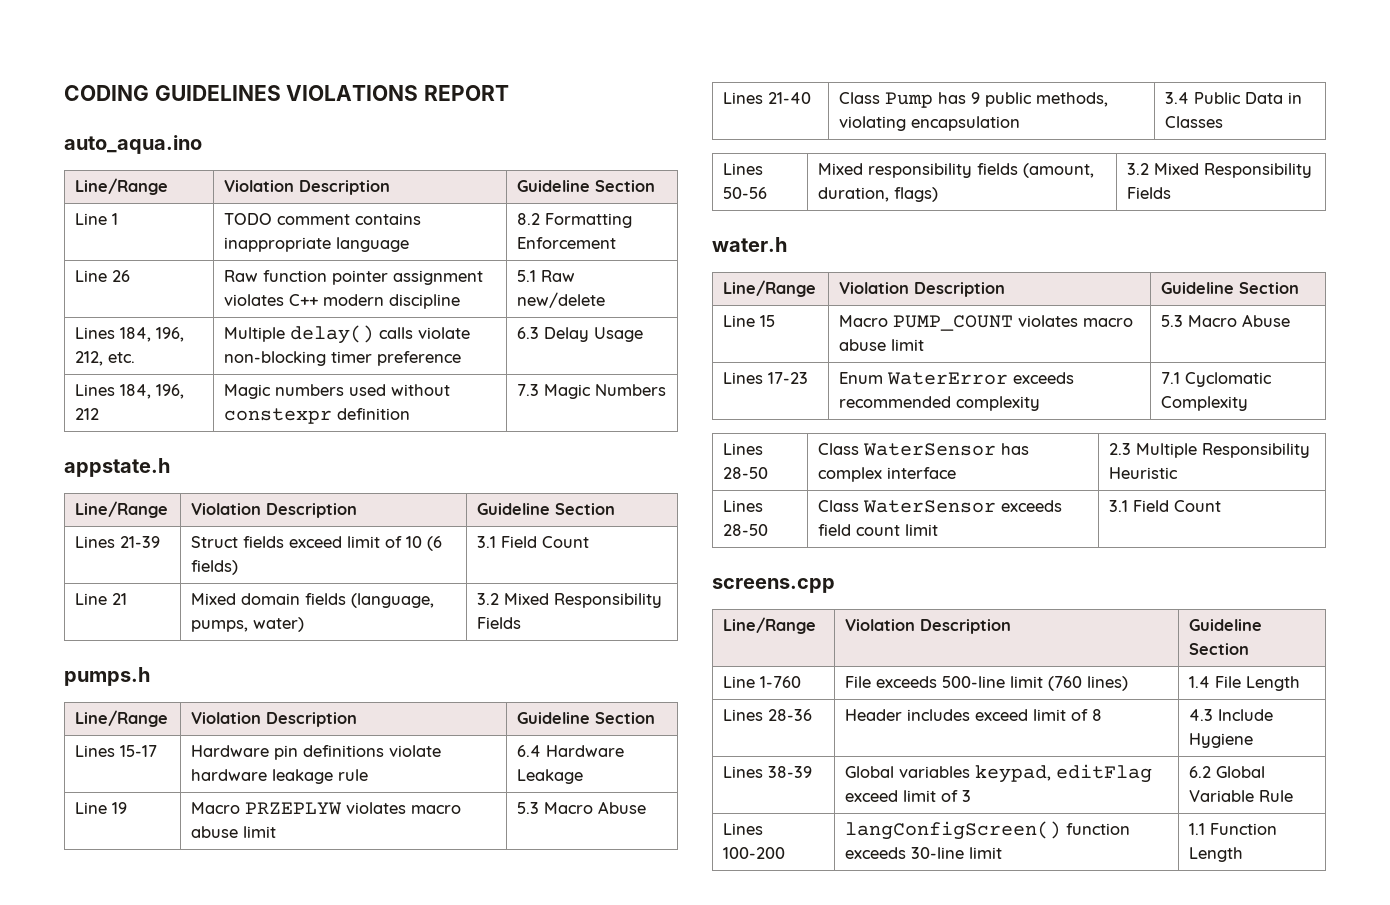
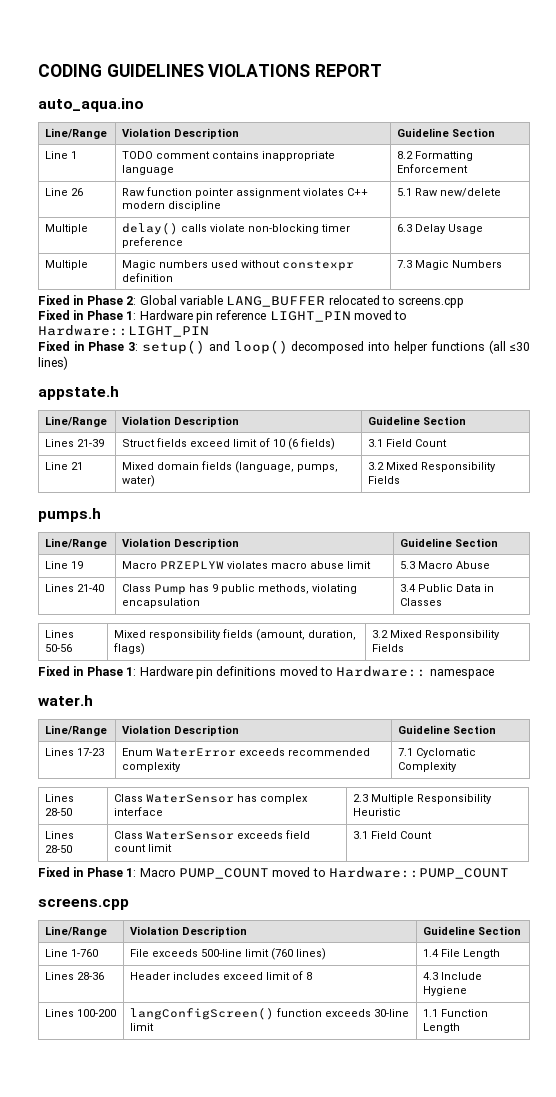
- Lines 184, 196, 212, etc. | Multiple delay() calls violate non-blocking timer preference | 6.3 Delay Usage
+ Multiple | delay() calls violate non-blocking timer preference | 6.3 Delay Usage
- Lines 184, 196, 212 | Magic numbers used without constexpr definition | 7.3 Magic Numbers
+ Multiple | Magic numbers used without constexpr definition | 7.3 Magic Numbers
+ Fixed in Phase 2: Global variable LANG_BUFFER relocated to screens.cpp
+ Fixed in Phase 1: Hardware pin reference LIGHT_PIN moved to Hardware::LIGHT_PIN
+ Fixed in Phase 3: setup() and loop() decomposed into helper functions (all ≤30 lines)
- Lines 15-17 | Hardware pin definitions violate hardware leakage rule | 6.4 Hardware Leakage
+ Fixed in Phase 1: Hardware pin definitions moved to Hardware:: namespace
- Line 15 | Macro PUMP_COUNT violates macro abuse limit | 5.3 Macro Abuse
+ Fixed in Phase 1: Macro PUMP_COUNT moved to Hardware::PUMP_COUNT
- Lines 38-39 | Global variables keypad, editFlag exceed limit of 3 | 6.2 Global Variable Rule

